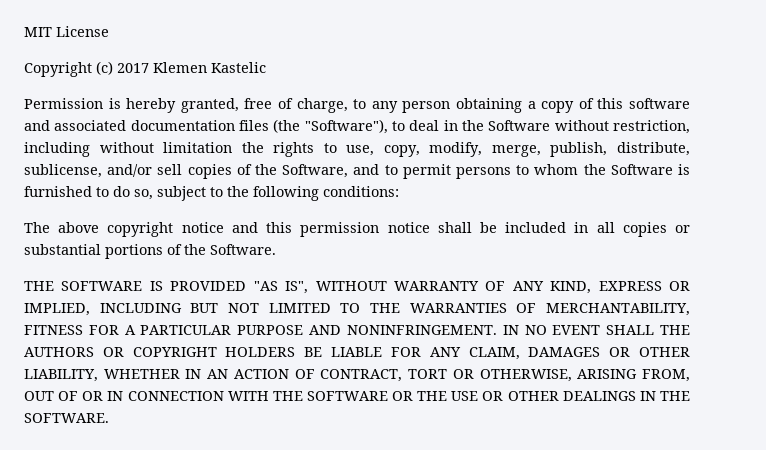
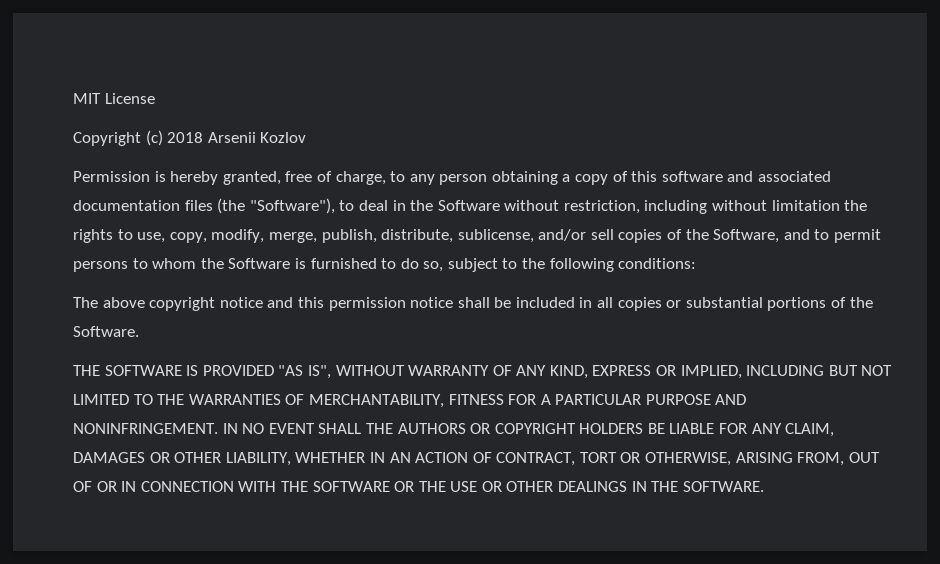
- Copyright (c) 2017 Klemen Kastelic
+ Copyright (c) 2018 Arsenii Kozlov

